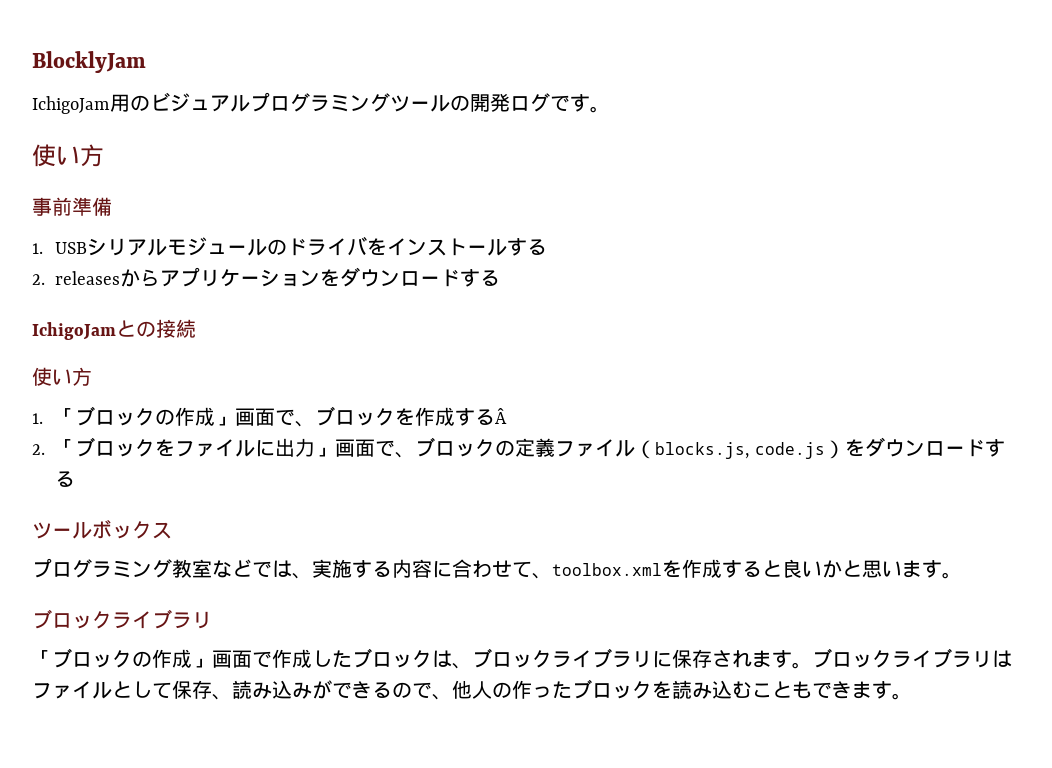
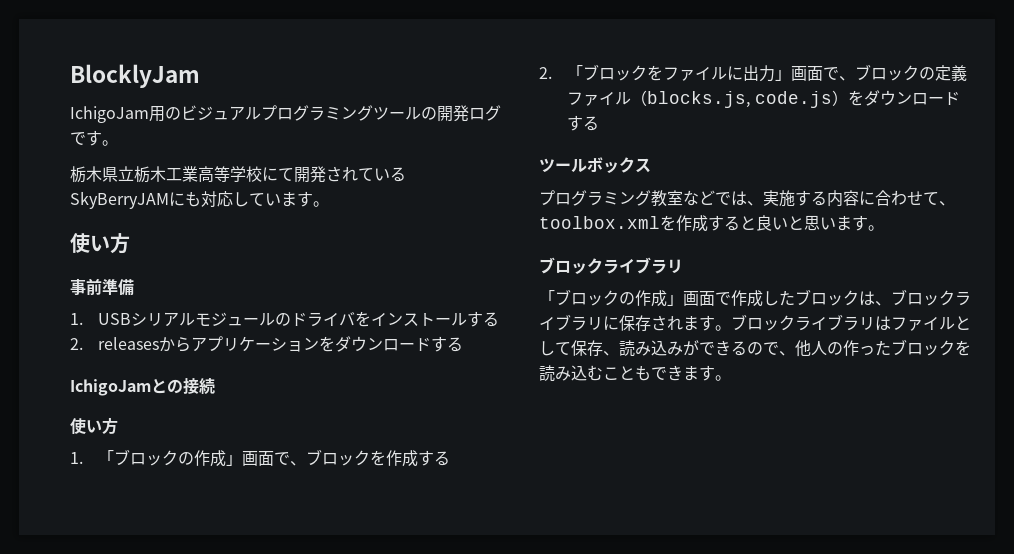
+ 栃木県立栃木工業高等学校にて開発されているSkyBerryJAMにも対応しています。
- 1.「ブロックの作成」画面で、ブロックを作成するÂ
+ 1.「ブロックの作成」画面で、ブロックを作成する
- プログラミング教室などでは、実施する内容に合わせて、toolbox.xmlを作成すると良いかと思います。
+ プログラミング教室などでは、実施する内容に合わせて、toolbox.xmlを作成すると良いと思います。

